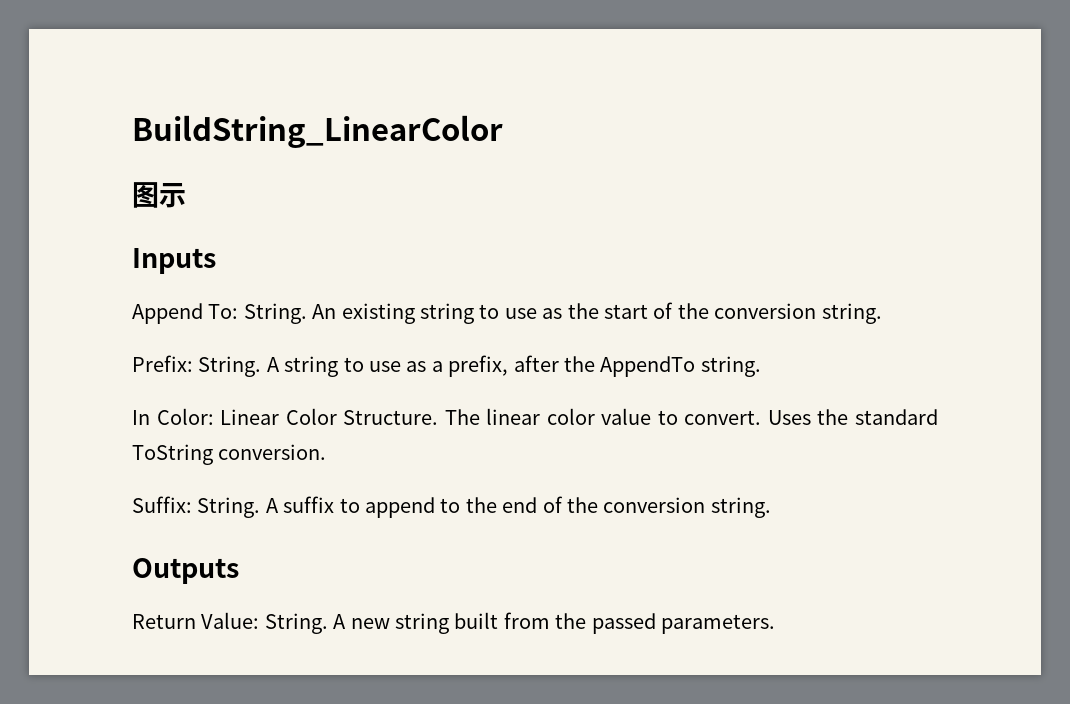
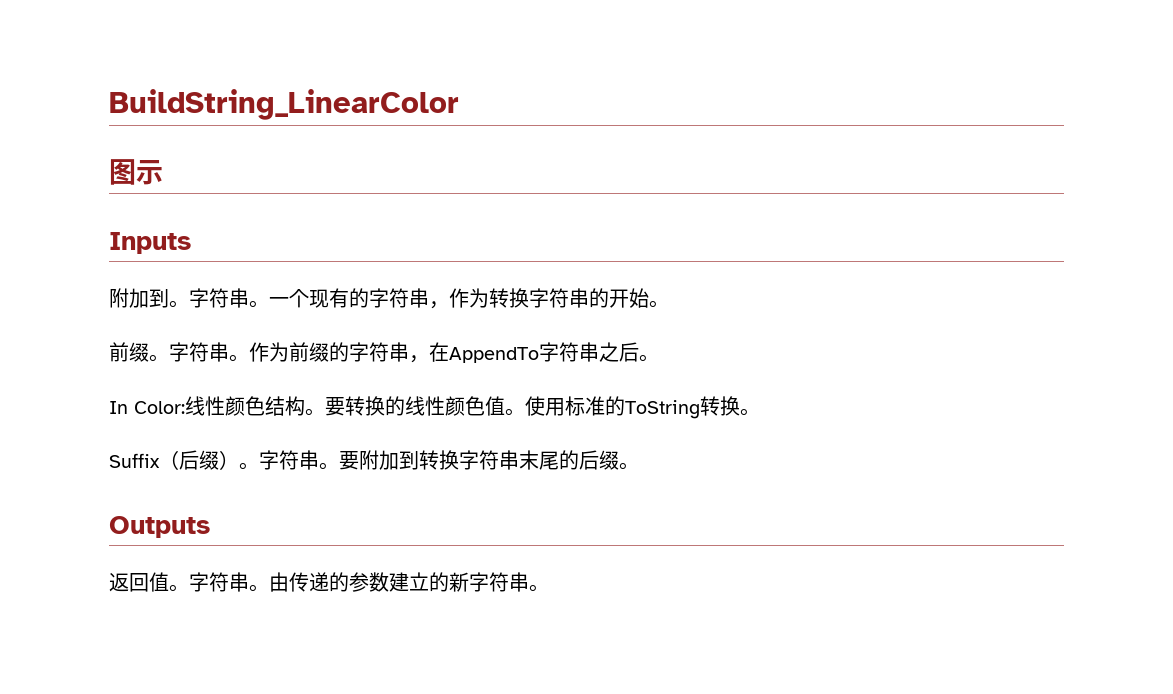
- Append To: String. An existing string to use as the start of the conversion string.
- Prefix: String. A string to use as a prefix, after the AppendTo string.
- In Color: Linear Color Structure. The linear color value to convert. Uses the standard ToString conversion.
- Suffix: String. A suffix to append to the end of the conversion string.
+ 附加到。字符串。一个现有的字符串，作为转换字符串的开始。
+ 前缀。字符串。作为前缀的字符串，在AppendTo字符串之后。
+ In Color:线性颜色结构。要转换的线性颜色值。使用标准的ToString转换。
+ Suffix（后缀）。字符串。要附加到转换字符串末尾的后缀。
  Outputs
- Return Value: String. A new string built from the passed parameters.
+ 返回值。字符串。由传递的参数建立的新字符串。

